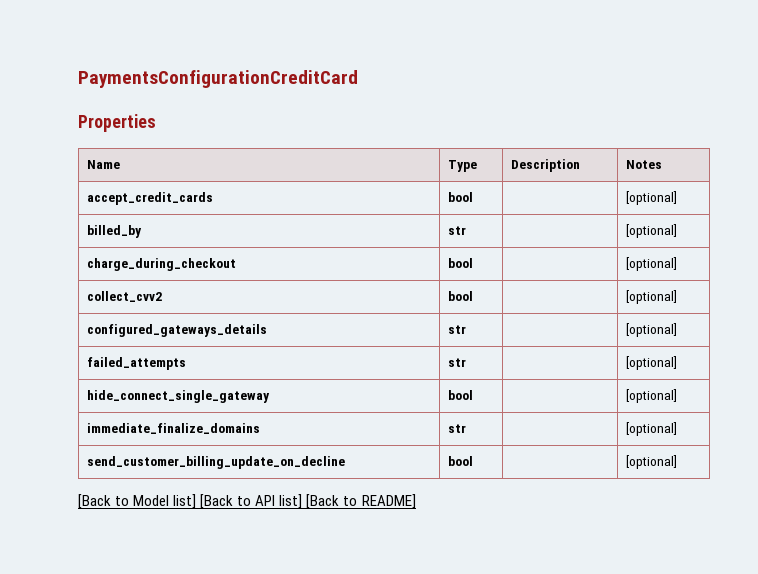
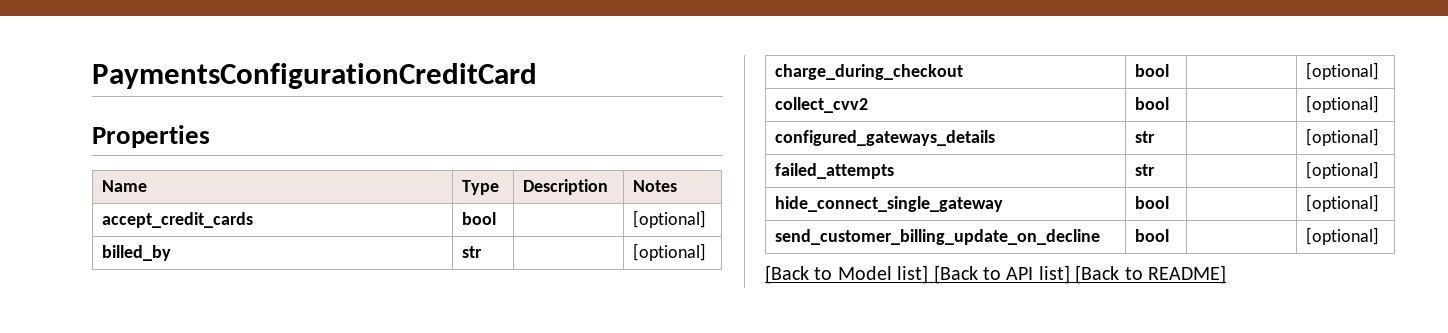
- immediate_finalize_domains | str | | [optional]

